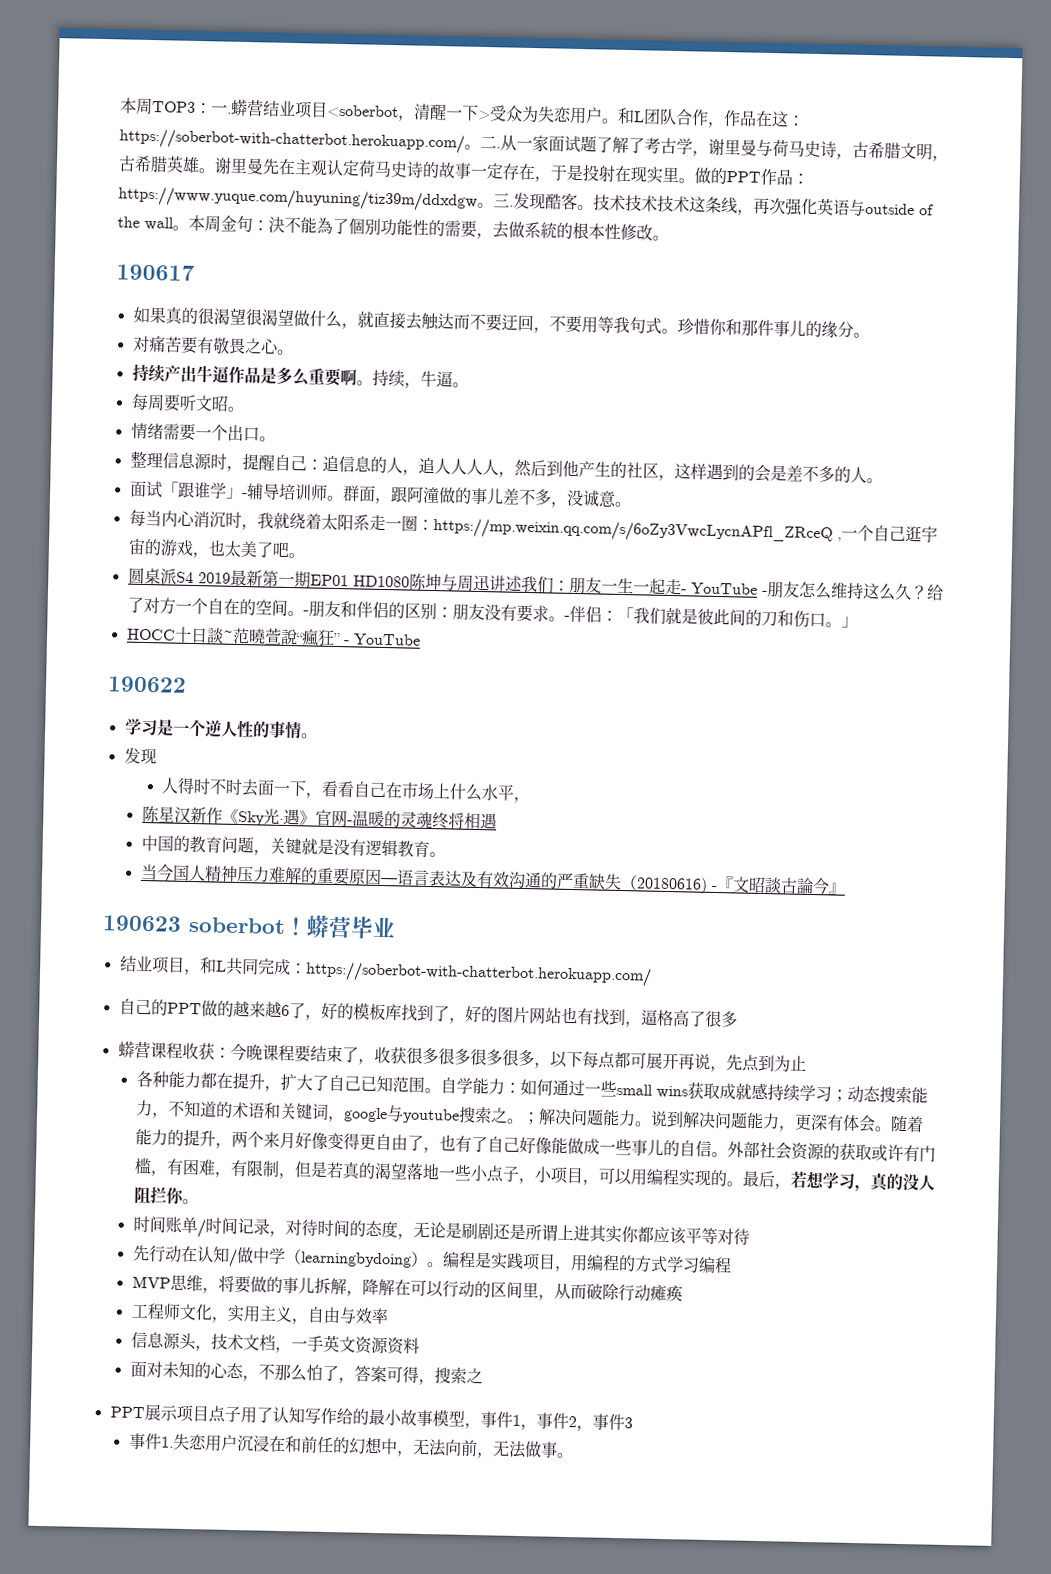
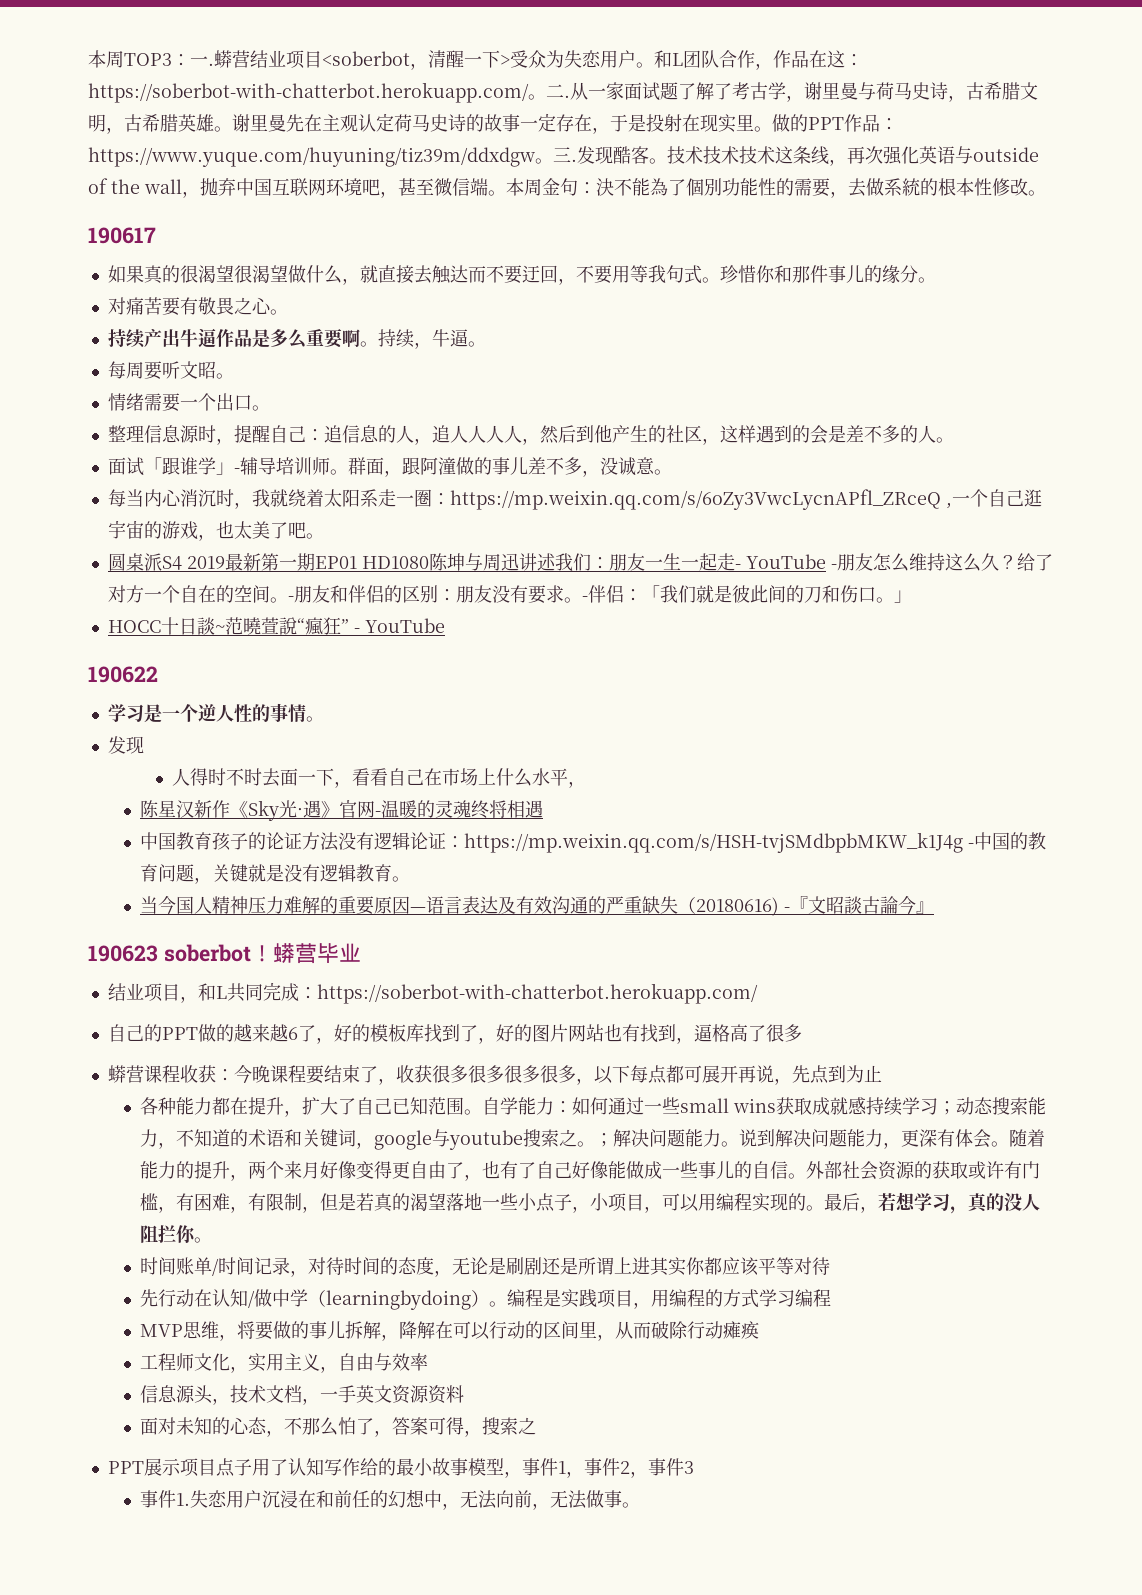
- 技术技术技术这条线，再次强化英语与outside of the wall。
+ 技术技术技术这条线，再次强化英语与outside of the wall，抛弃中国互联网环境吧，甚至微信端。
- 中国的教育问题，关键就是没有逻辑教育。
+ 中国教育孩子的论证方法没有逻辑论证：https://mp.weixin.qq.com/s/HSH-tvjSMdbpbMKW_k1J4g -中国的教育问题，关键就是没有逻辑教育。

